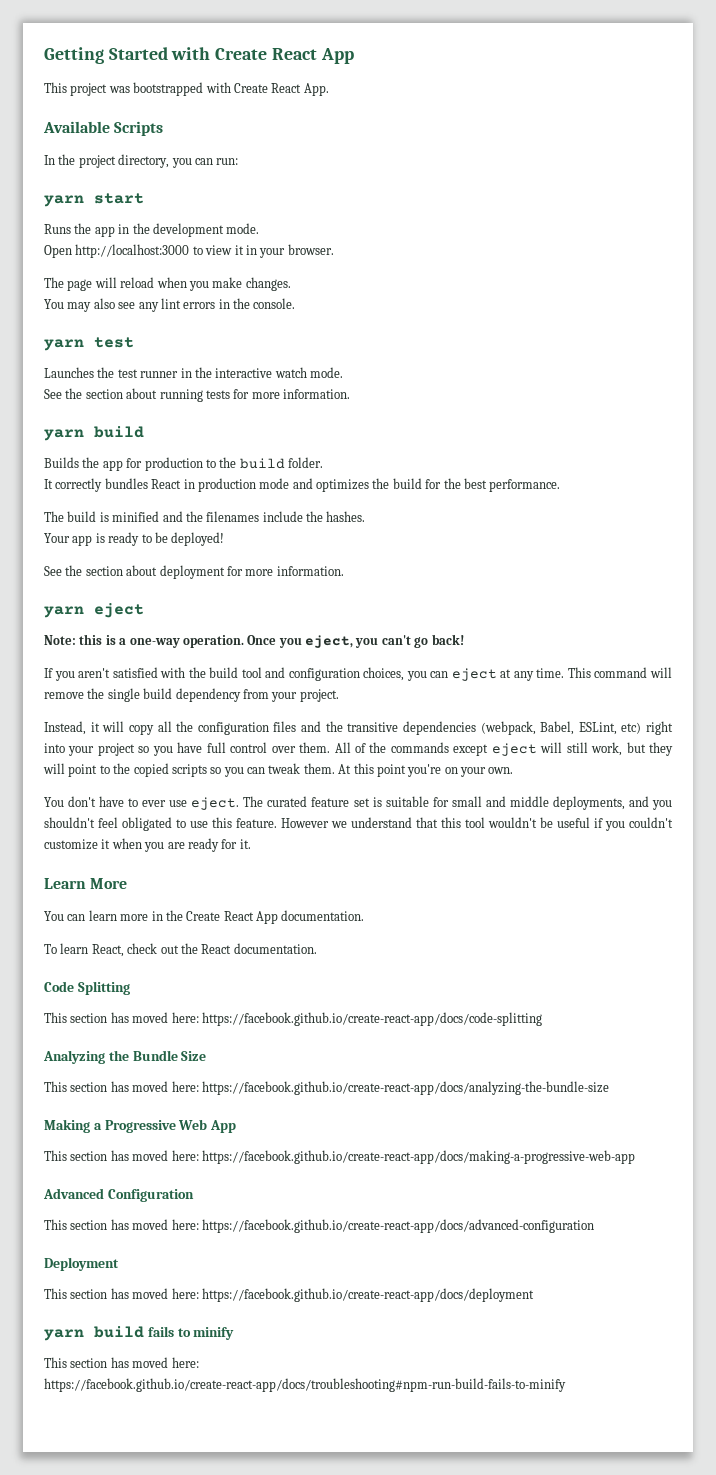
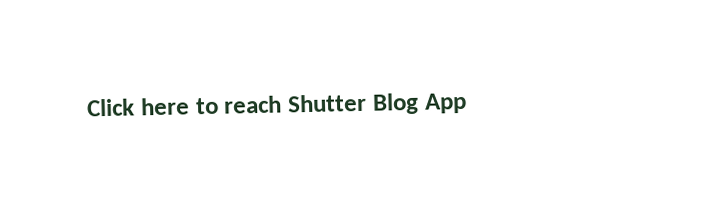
- Getting Started with Create React App
- This project was bootstrapped with Create React App.
- Available Scripts
- In the project directory, you can run:
- yarn start
- Runs the app in the development mode.
- Open http://localhost:3000 to view it in your browser.
- The page will reload when you make changes.
- You may also see any lint errors in the console.
- yarn test
- Launches the test runner in the interactive watch mode.
- See the section about running tests for more information.
- yarn build
- Builds the app for production to the build folder.
- It correctly bundles React in production mode and optimizes the build for the best performance.
- The build is minified and the filenames include the hashes.
- Your app is ready to be deployed!
- See the section about deployment for more information.
- yarn eject
- Note: this is a one-way operation. Once you eject, you can't go back!
- If you aren't satisfied with the build tool and configuration choices, you can eject at any time. This command will remove the single build dependency from your project.
- Instead, it will copy all the configuration files and the transitive dependencies (webpack, Babel, ESLint, etc) right into your project so you have full control over them. All of the commands except eject will still work, but they will point to the copied scripts so you can tweak them. At this point you're on your own.
- You don't have to ever use eject. The curated feature set is suitable for small and middle deployments, and you shouldn't feel obligated to use this feature. However we understand that this tool wouldn't be useful if you couldn't customize it when you are ready for it.
- Learn More
- You can learn more in the Create React App documentation.
- To learn React, check out the React documentation.
- Code Splitting
- This section has moved here: https://facebook.github.io/create-react-app/docs/code-splitting
- Analyzing the Bundle Size
- This section has moved here: https://facebook.github.io/create-react-app/docs/analyzing-the-bundle-size
- Making a Progressive Web App
- This section has moved here: https://facebook.github.io/create-react-app/docs/making-a-progressive-web-app
- Advanced Configuration
- This section has moved here: https://facebook.github.io/create-react-app/docs/advanced-configuration
- Deployment
- This section has moved here: https://facebook.github.io/create-react-app/docs/deployment
- yarn build fails to minify
- This section has moved here: https://facebook.github.io/create-react-app/docs/troubleshooting#npm-run-build-fails-to-minify
+ Click here to reach Shutter Blog App

